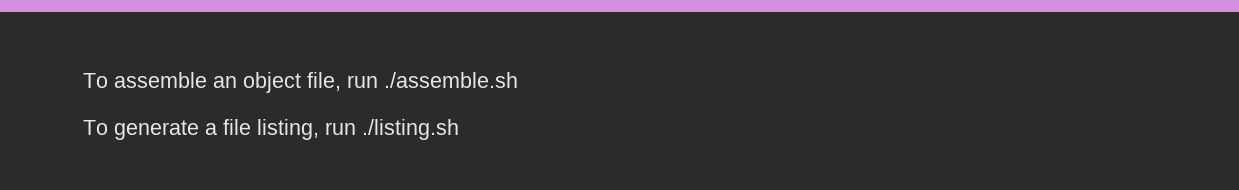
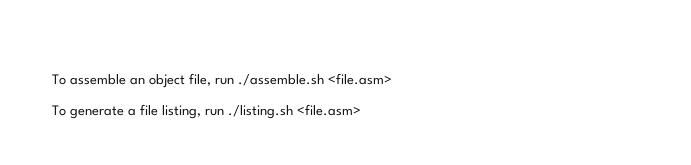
- To assemble an object file, run ./assemble.sh
+ To assemble an object file, run ./assemble.sh <file.asm>
- To generate a file listing, run ./listing.sh
+ To generate a file listing, run ./listing.sh <file.asm>

